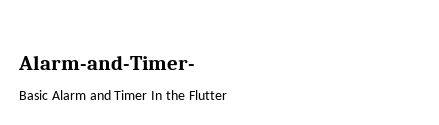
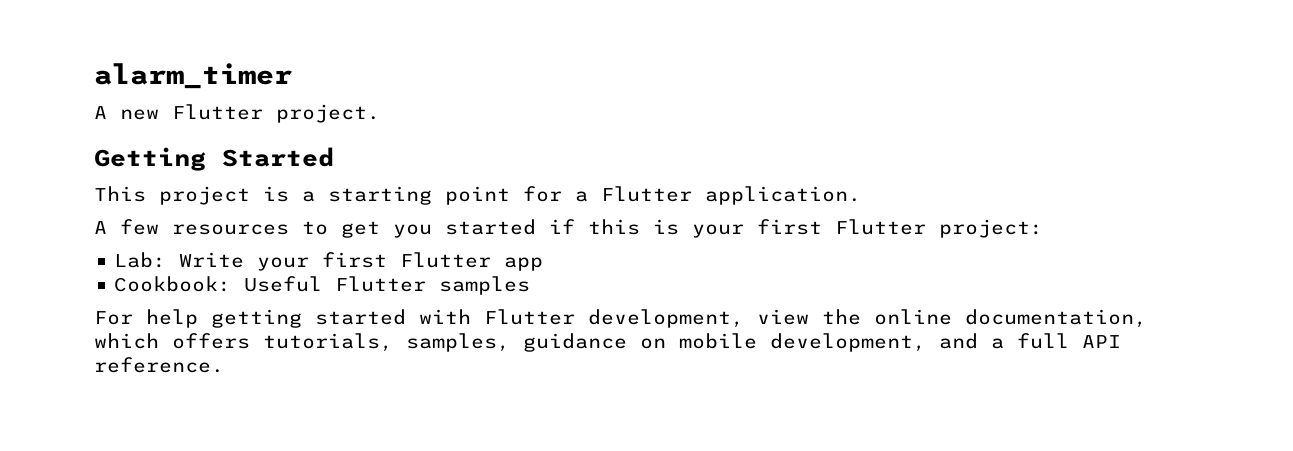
- Alarm-and-Timer-
- Basic Alarm and Timer In the Flutter
+ alarm_timer
+ A new Flutter project.
+ Getting Started
+ This project is a starting point for a Flutter application.
+ A few resources to get you started if this is your first Flutter project:
+ Lab: Write your first Flutter app
+ Cookbook: Useful Flutter samples
+ For help getting started with Flutter development, view the online documentation, which offers tutorials, samples, guidance on mobile development, and a full API reference.

